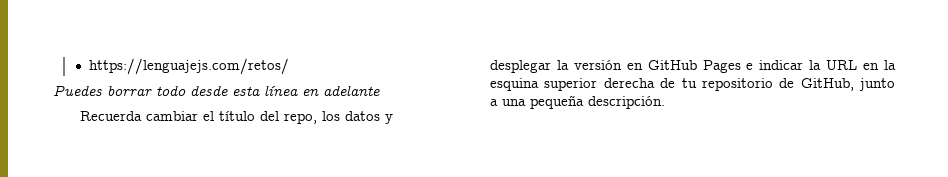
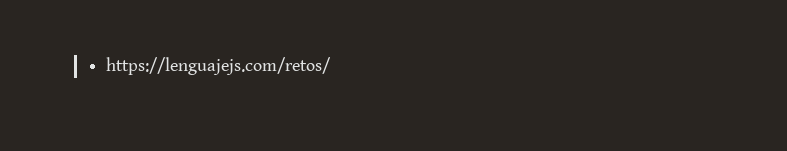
- Puedes borrar todo desde esta línea en adelante
- Recuerda cambiar el título del repo, los datos y desplegar la versión en GitHub Pages e indicar la URL en la esquina superior derecha de tu repositorio de GitHub, junto a una pequeña descripción.

